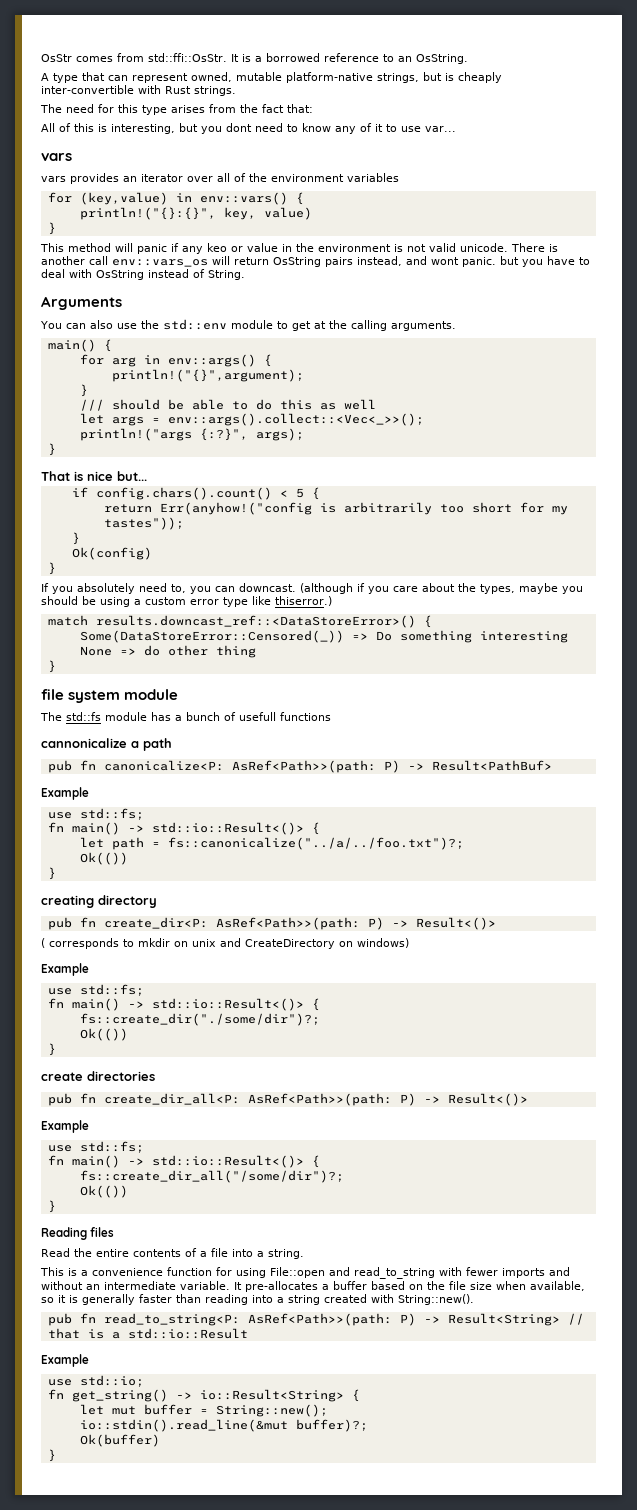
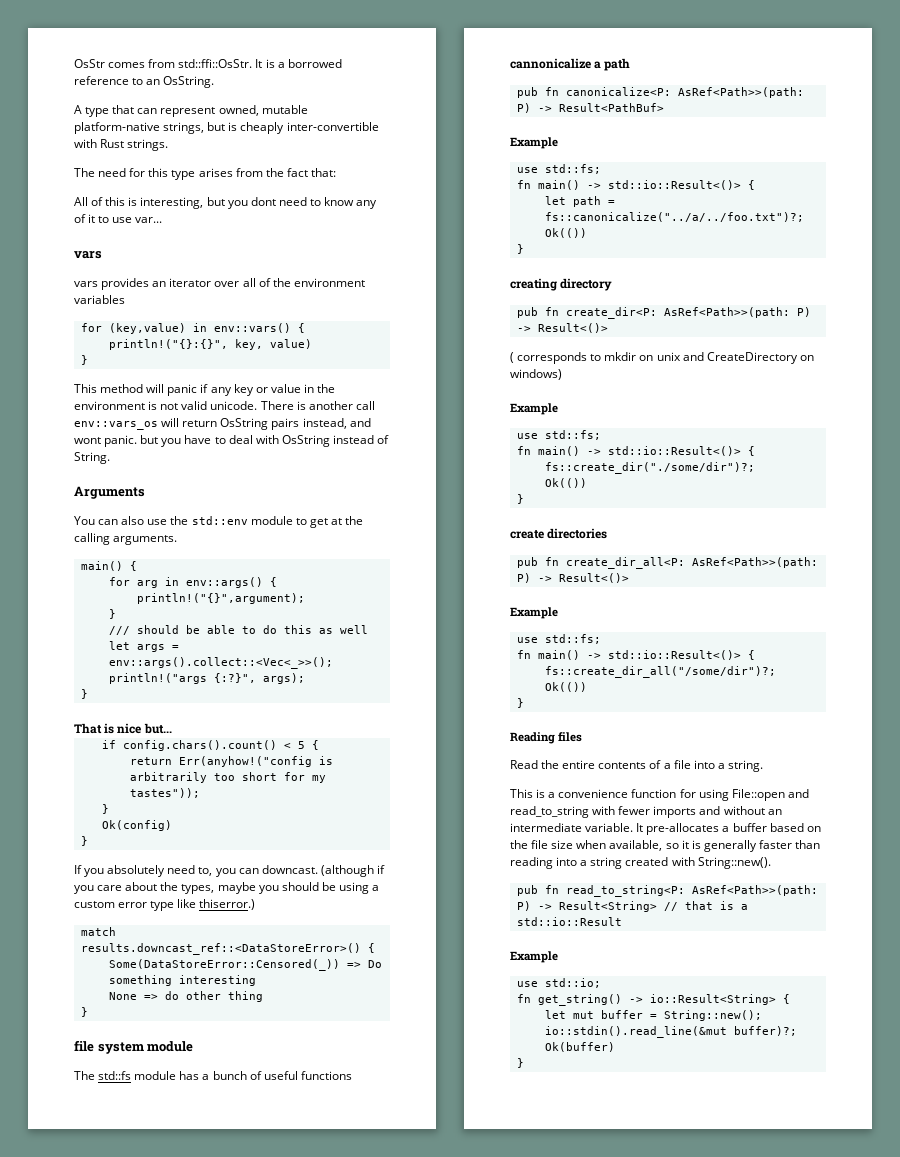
- This method will panic if any keo or value in the environment is not valid unicode.
+ This method will panic if any key or value in the environment is not valid unicode.
- The std::fs module has a bunch of usefull functions
+ The std::fs module has a bunch of useful functions

